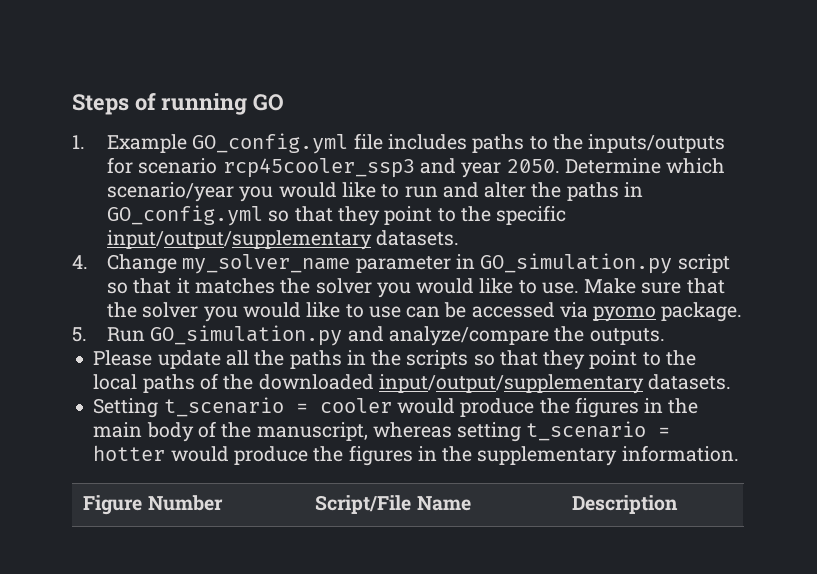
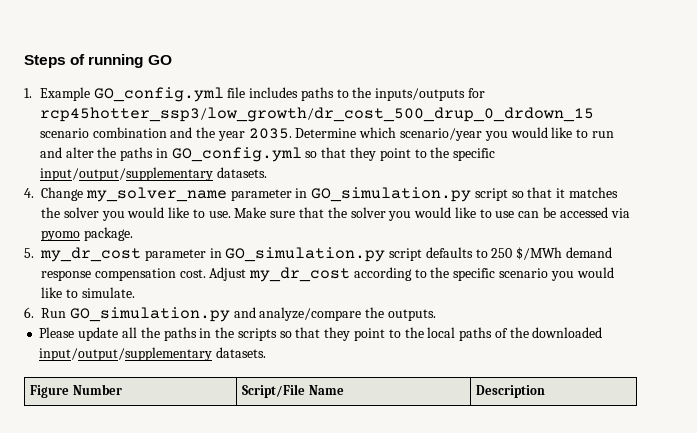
- 1. Example GO_config.yml file includes paths to the inputs/outputs for scenario rcp45cooler_ssp3 and year 2050.
+ 1. Example GO_config.yml file includes paths to the inputs/outputs for rcp45hotter_ssp3/low_growth/dr_cost_500_drup_0_drdown_15 scenario combination and the year 2035.
- 5. Run GO_simulation.py and analyze/compare the outputs.
+ 5. my_dr_cost parameter in GO_simulation.py script defaults to 250 $/MWh demand response compensation cost. Adjust my_dr_cost according to the specific scenario you would like to simulate.
+ 6. Run GO_simulation.py and analyze/compare the outputs.
- Setting t_scenario = cooler would produce the figures in the main body of the manuscript, whereas setting t_scenario = hotter would produce the figures in the supplementary information.

